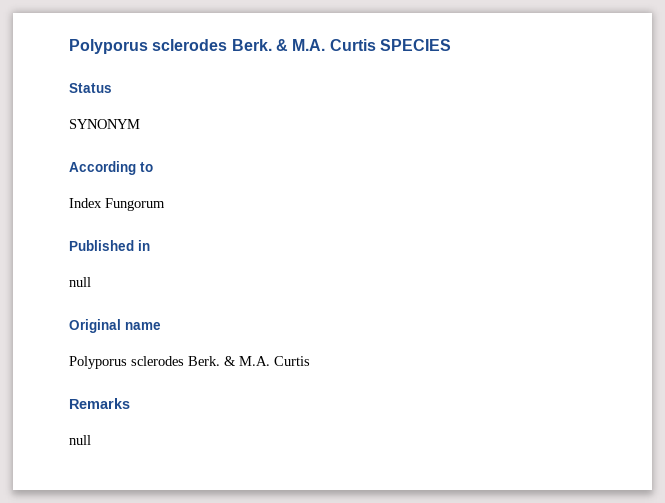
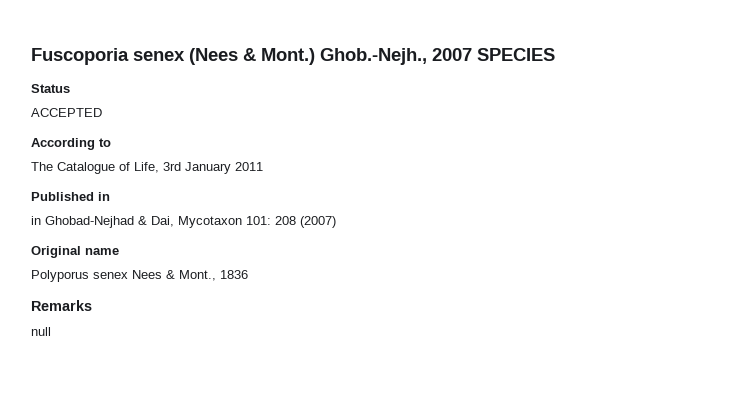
- Polyporus sclerodes Berk. & M.A. Curtis SPECIES
+ Fuscoporia senex (Nees & Mont.) Ghob.-Nejh., 2007 SPECIES
- SYNONYM
+ ACCEPTED
- Index Fungorum
+ The Catalogue of Life, 3rd January 2011
  Published in
- null
+ in Ghobad-Nejhad & Dai, Mycotaxon 101: 208 (2007)
  Original name
- Polyporus sclerodes Berk. & M.A. Curtis
+ Polyporus senex Nees & Mont., 1836

